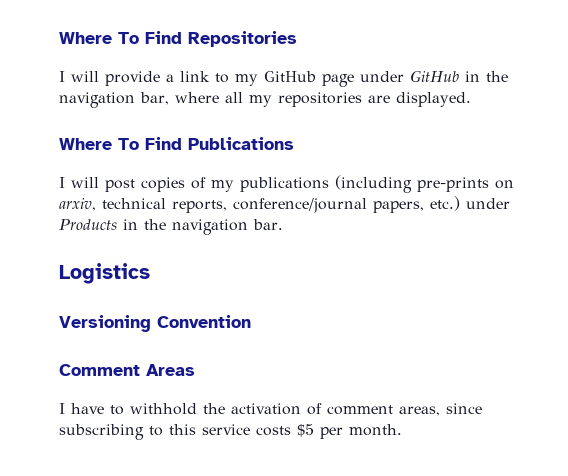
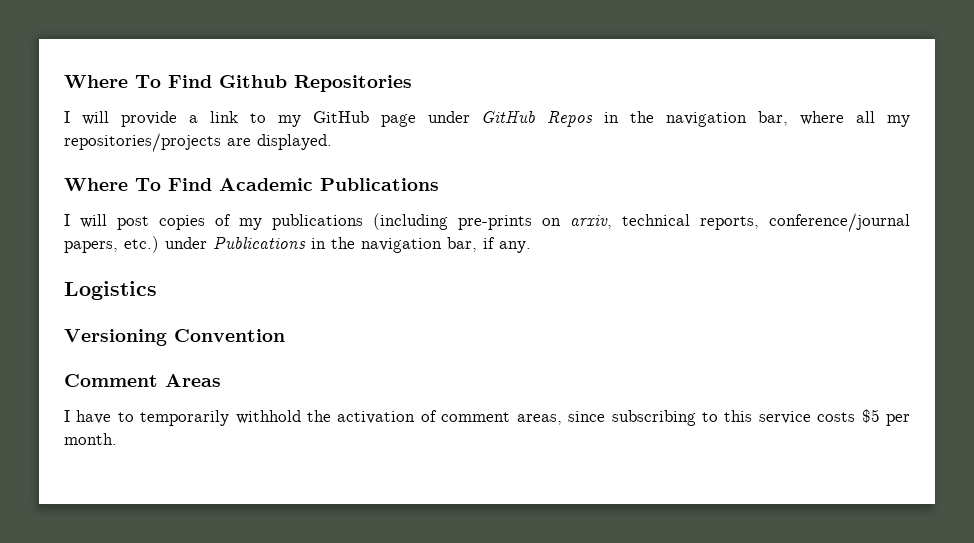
- Where To Find Repositories
+ Where To Find Github Repositories
- I will provide a link to my GitHub page under GitHub in the navigation bar, where all my repositories are displayed.
+ I will provide a link to my GitHub page under GitHub Repos in the navigation bar, where all my repositories/projects are displayed.
- Where To Find Publications
+ Where To Find Academic Publications
- I will post copies of my publications (including pre-prints on arxiv, technical reports, conference/journal papers, etc.) under Products in the navigation bar.
+ I will post copies of my publications (including pre-prints on arxiv, technical reports, conference/journal papers, etc.) under Publications in the navigation bar, if any.
- I have to withhold the activation of comment areas, since subscribing to this service costs $5 per month.
+ I have to temporarily withhold the activation of comment areas, since subscribing to this service costs $5 per month.

